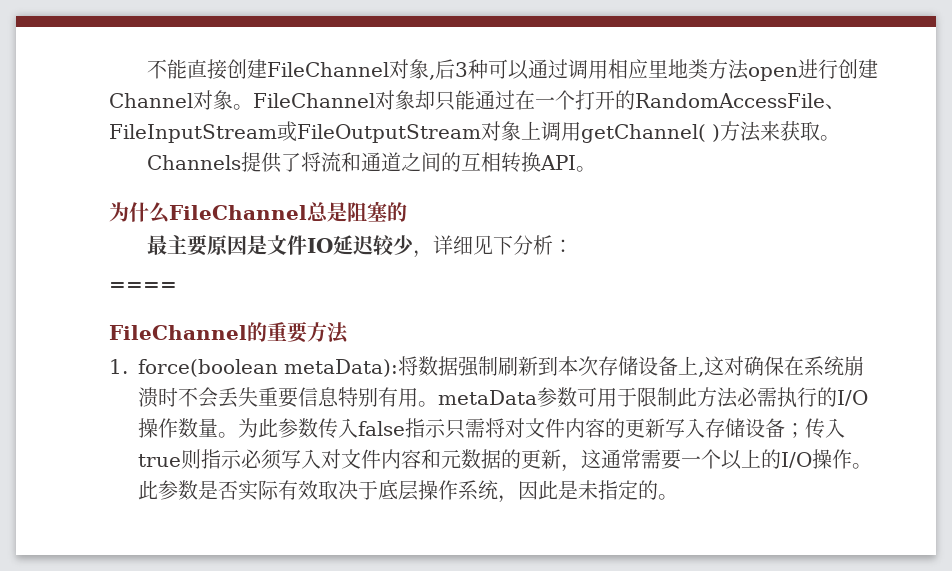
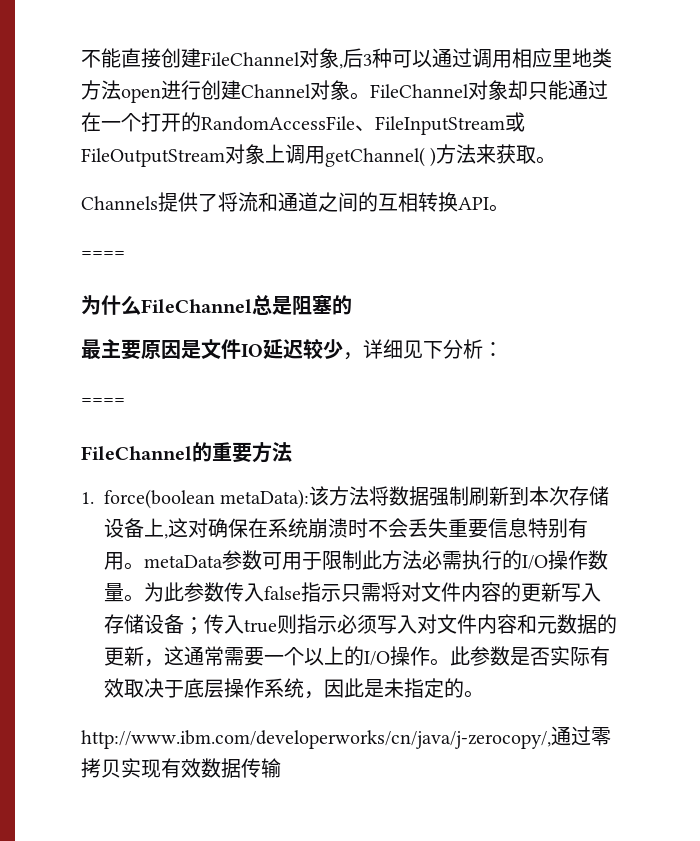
  Channels提供了将流和通道之间的互相转换API。
+ ====
- 1. force(boolean metaData):将数据强制刷新到本次存储设备上,这对确保在系统崩溃时不会丢失重要信息特别有用。metaData参数可用于限制此方法必需执行的I/O操作数量。
+ 1. force(boolean metaData):该方法将数据强制刷新到本次存储设备上,这对确保在系统崩溃时不会丢失重要信息特别有用。metaData参数可用于限制此方法必需执行的I/O操作数量。
+ http://www.ibm.com/developerworks/cn/java/j-zerocopy/,通过零拷贝实现有效数据传输

